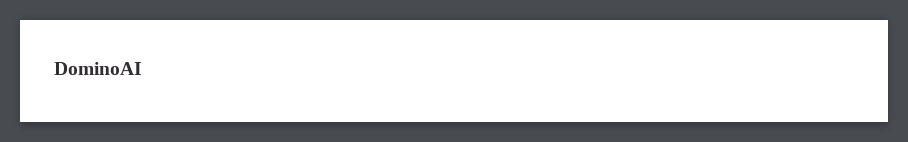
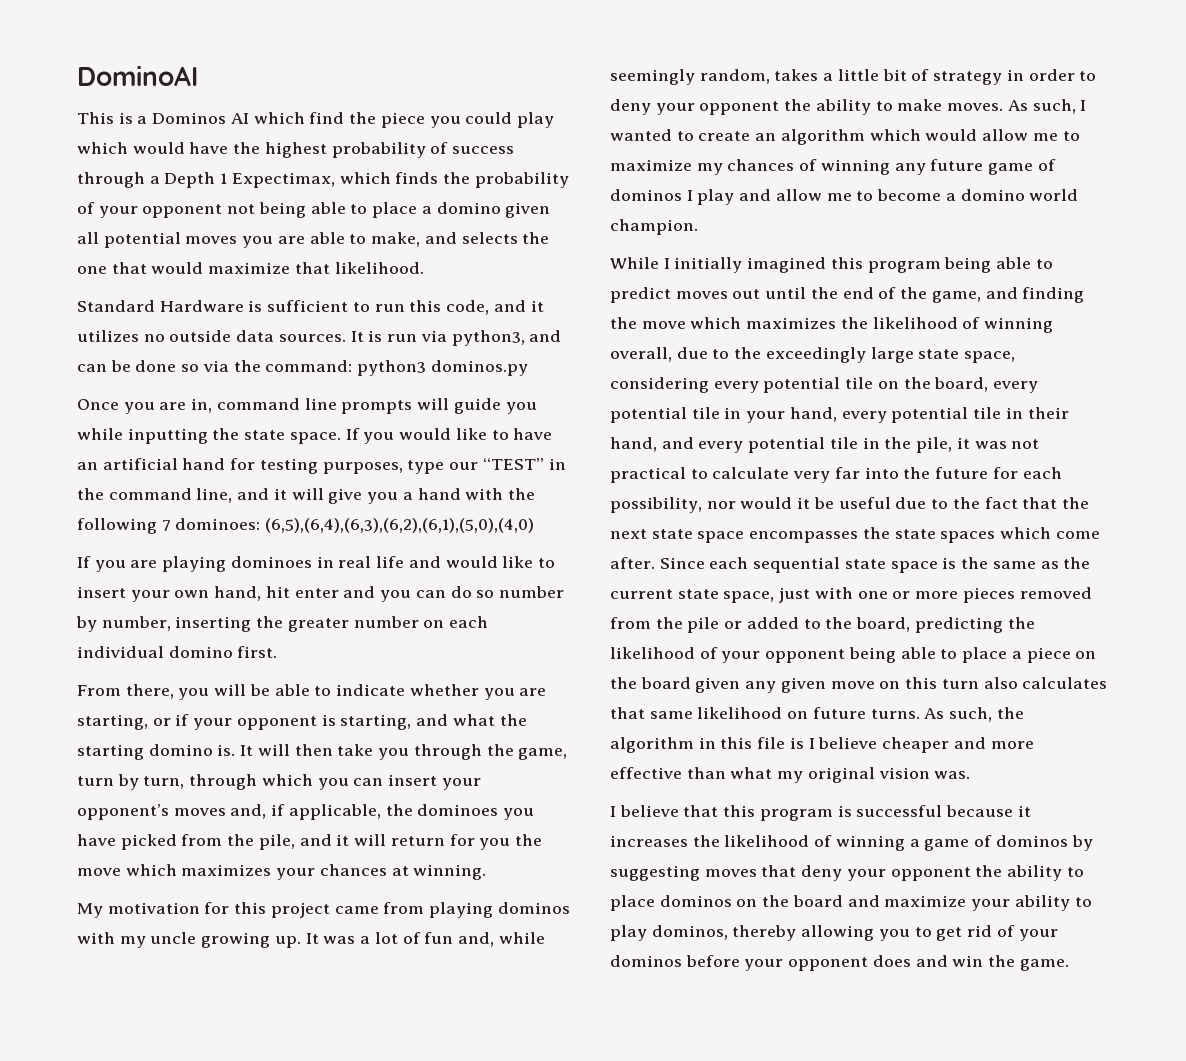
+ This is a Dominos AI which find the piece you could play which would have the highest probability of success through a Depth 1 Expectimax, which finds the probability of your opponent not being able to place a domino given all potential moves you are able to make, and selects the one that would maximize that likelihood.
+ Standard Hardware is sufficient to run this code, and it utilizes no outside data sources. It is run via python3, and can be done so via the command: python3 dominos.py
+ Once you are in, command line prompts will guide you while inputting the state space. If you would like to have an artificial hand for testing purposes, type our “TEST” in the command line, and it will give you a hand with the following 7 dominoes: (6,5),(6,4),(6,3),(6,2),(6,1),(5,0),(4,0)
+ If you are playing dominoes in real life and would like to insert your own hand, hit enter and you can do so number by number, inserting the greater number on each individual domino first.
+ From there, you will be able to indicate whether you are starting, or if your opponent is starting, and what the starting domino is. It will then take you through the game, turn by turn, through which you can insert your opponent’s moves and, if applicable, the dominoes you have picked from the pile, and it will return for you the move which maximizes your chances at winning.
+ My motivation for this project came from playing dominos with my uncle growing up. It was a lot of fun and, while seemingly random, takes a little bit of strategy in order to deny your opponent the ability to make moves. As such, I wanted to create an algorithm which would allow me to maximize my chances of winning any future game of dominos I play and allow me to become a domino world champion.
+ While I initially imagined this program being able to predict moves out until the end of the game, and finding the move which maximizes the likelihood of winning overall, due to the exceedingly large state space, considering every potential tile on the board, every potential tile in your hand, every potential tile in their hand, and every potential tile in the pile, it was not practical to calculate very far into the future for each possibility, nor would it be useful due to the fact that the next state space encompasses the state spaces which come after. Since each sequential state space is the same as the current state space, just with one or more pieces removed from the pile or added to the board, predicting the likelihood of your opponent being able to place a piece on the board given any given move on this turn also calculates that same likelihood on future turns. As such, the algorithm in this file is I believe cheaper and more effective than what my original vision was.
+ I believe that this program is successful because it increases the likelihood of winning a game of dominos by suggesting moves that deny your opponent the ability to place dominos on the board and maximize your ability to play dominos, thereby allowing you to get rid of your dominos before your opponent does and win the game.

